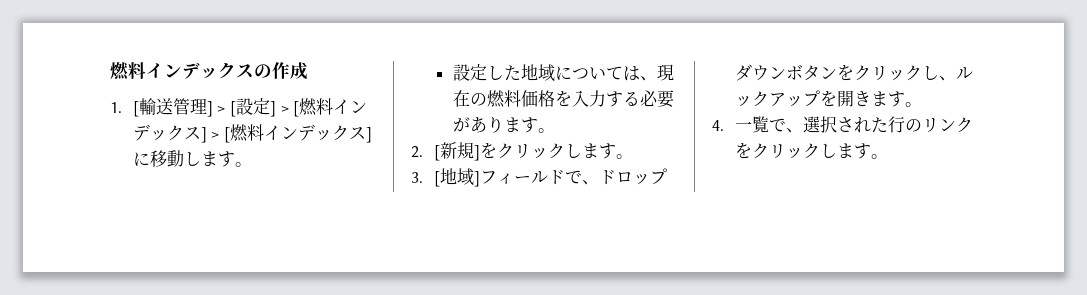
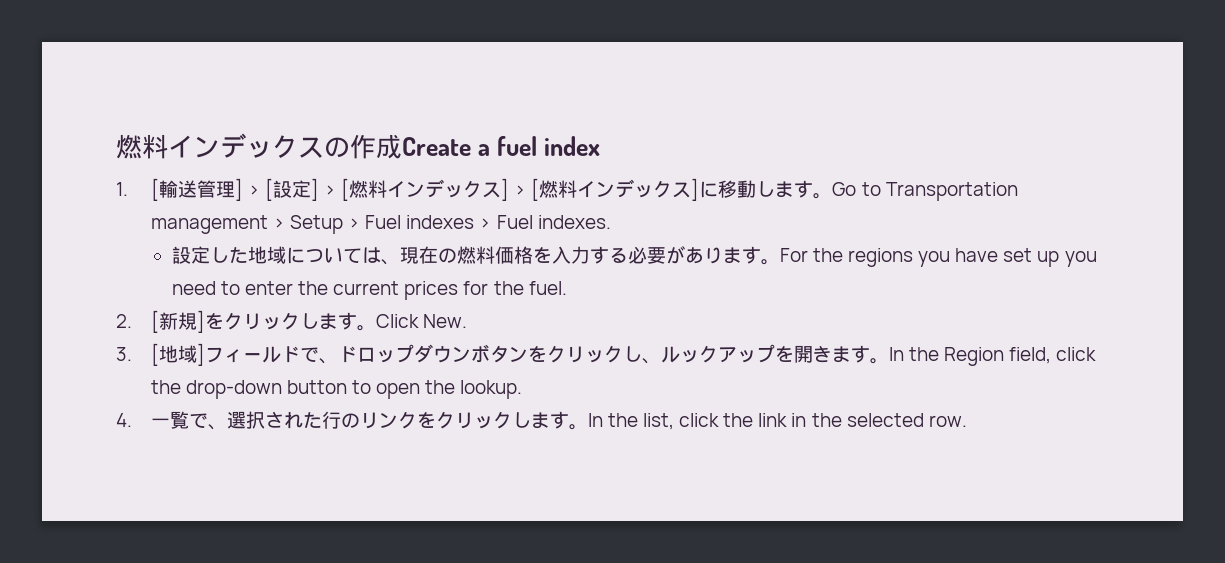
- 燃料インデックスの作成
+ 燃料インデックスの作成Create a fuel index
+ Go to Transportation management > Setup > Fuel indexes > Fuel indexes.
+ For the regions you have set up you need to enter the current prices for the fuel.
+ Click New.
+ In the Region field, click the drop-down button to open the lookup.
+ In the list, click the link in the selected row.

